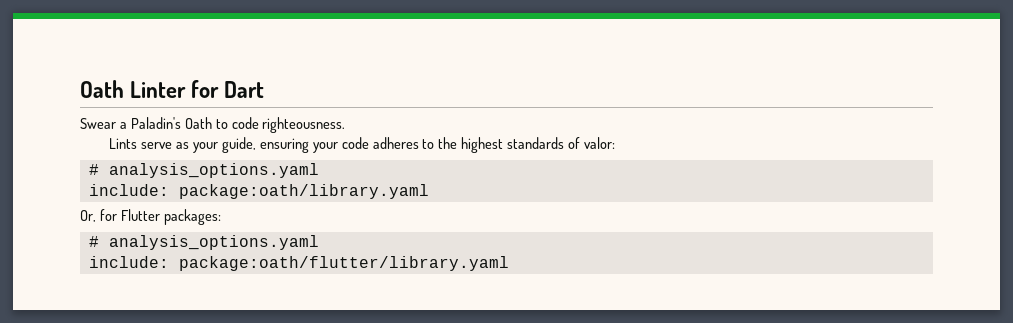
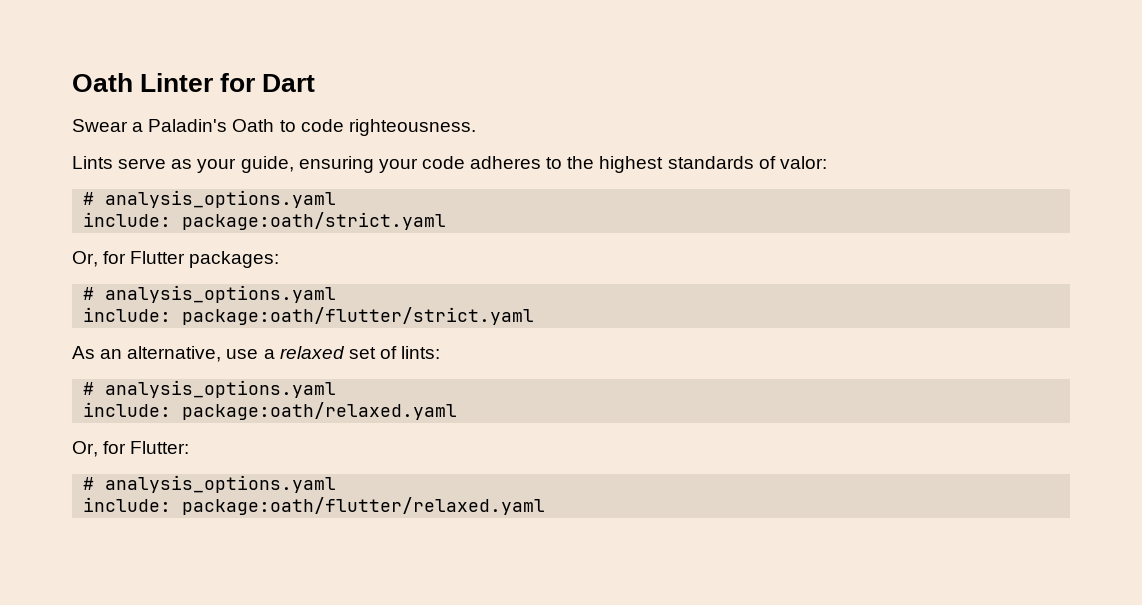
- include: package:oath/library.yaml
+ include: package:oath/strict.yaml
- include: package:oath/flutter/library.yaml
+ include: package:oath/flutter/strict.yaml
+ As an alternative, use a relaxed set of lints:
+ # analysis_options.yaml
+ include: package:oath/relaxed.yaml
+ Or, for Flutter:
+ # analysis_options.yaml
+ include: package:oath/flutter/relaxed.yaml

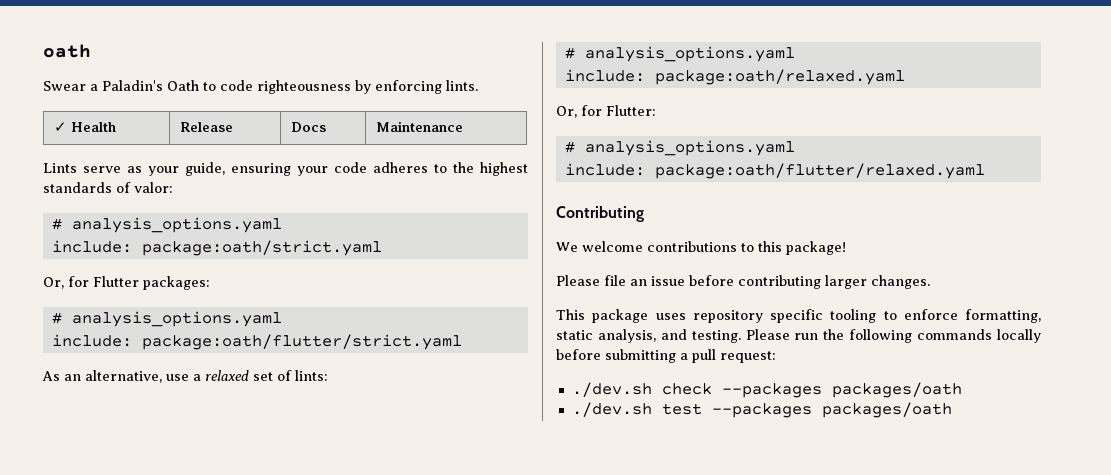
- Oath Linter for Dart
+ oath
- Swear a Paladin's Oath to code righteousness.
+ Swear a Paladin's Oath to code righteousness by enforcing lints.
+ ✓ Health | Release | Docs | Maintenance
+ Contributing
+ We welcome contributions to this package!
+ Please file an issue before contributing larger changes.
+ This package uses repository specific tooling to enforce formatting, static analysis, and testing. Please run the following commands locally before submitting a pull request:
+ ./dev.sh check --packages packages/oath
+ ./dev.sh test --packages packages/oath

